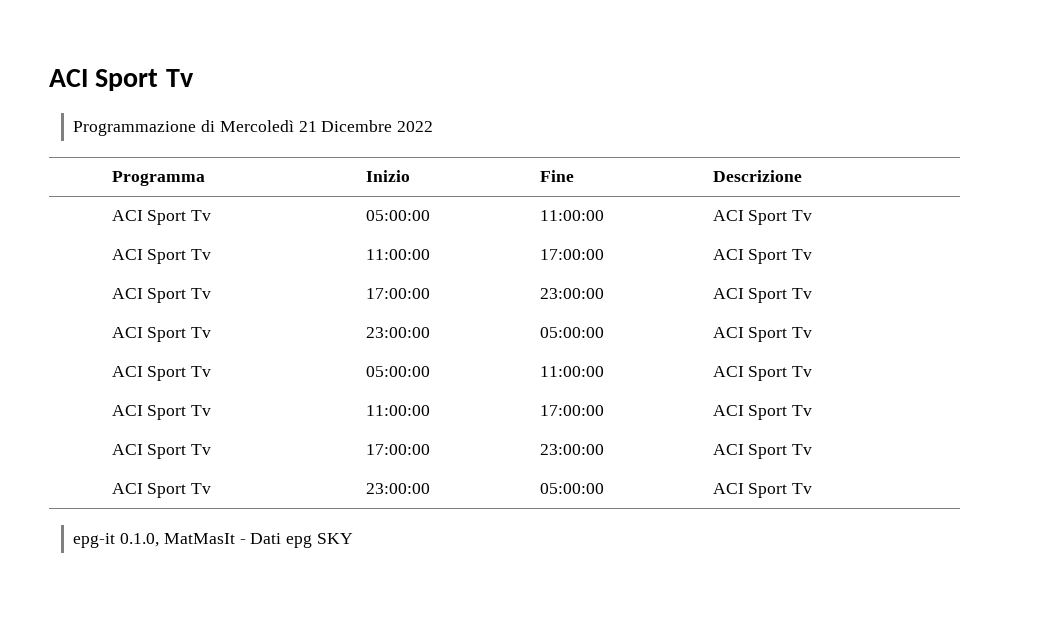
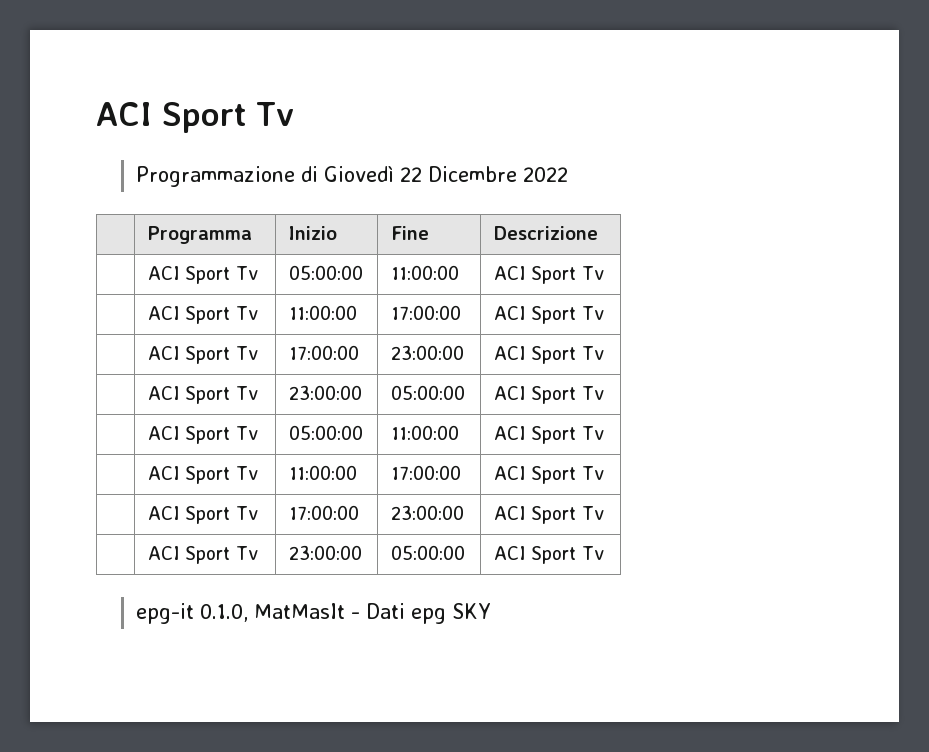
- Programmazione di Mercoledì 21 Dicembre 2022
+ Programmazione di Giovedì 22 Dicembre 2022

